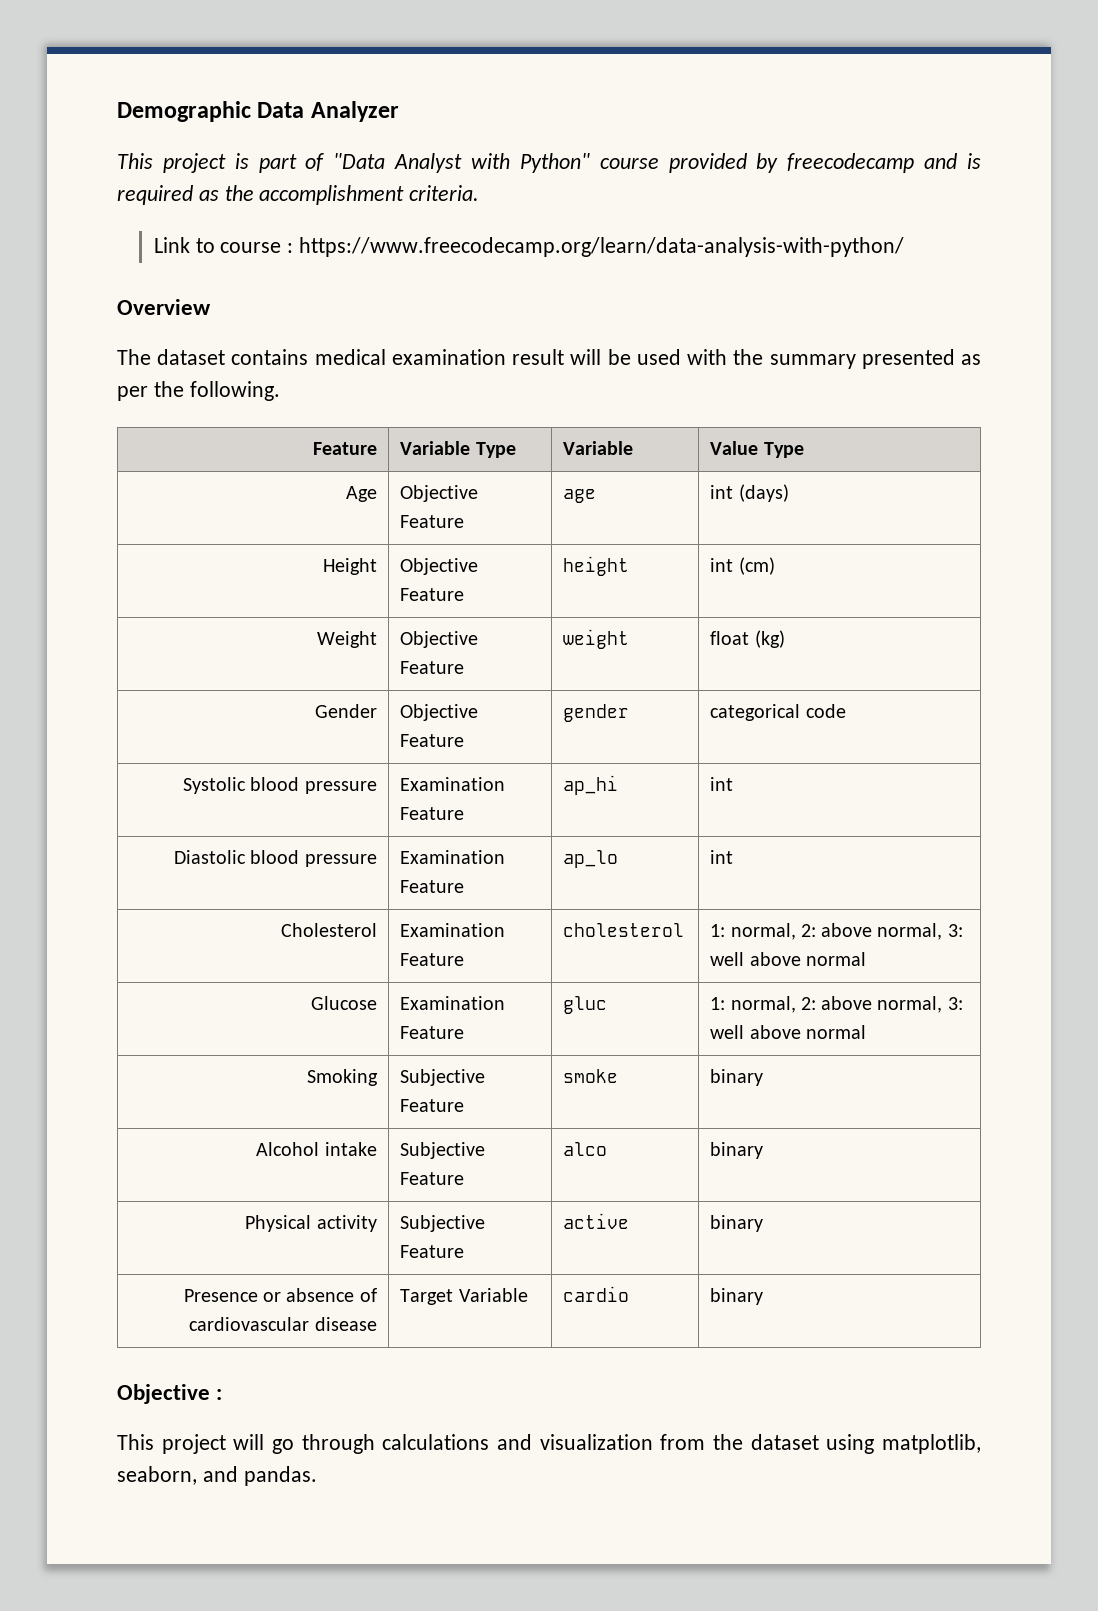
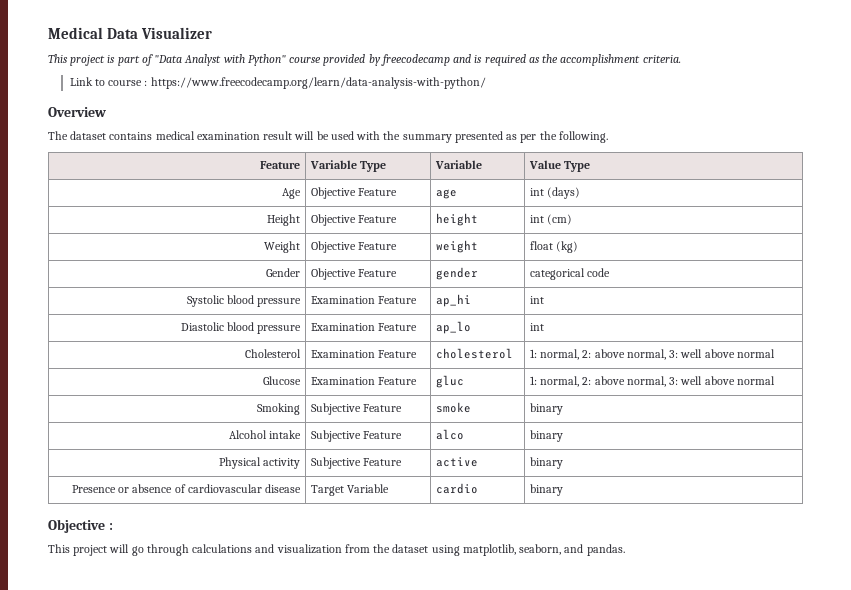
- Demographic Data Analyzer
+ Medical Data Visualizer

